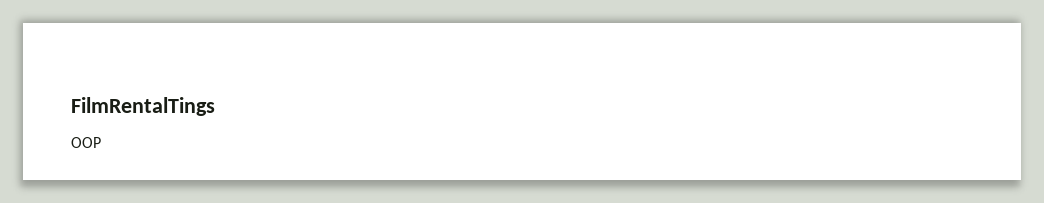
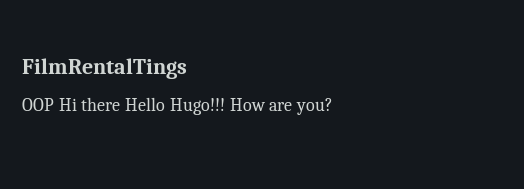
- OOP
+ OOP Hi there Hello Hugo!!! How are you?

